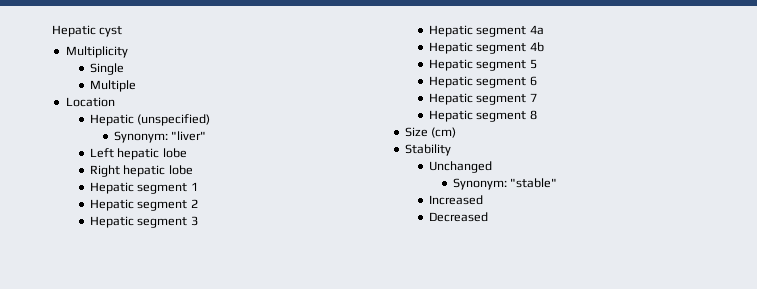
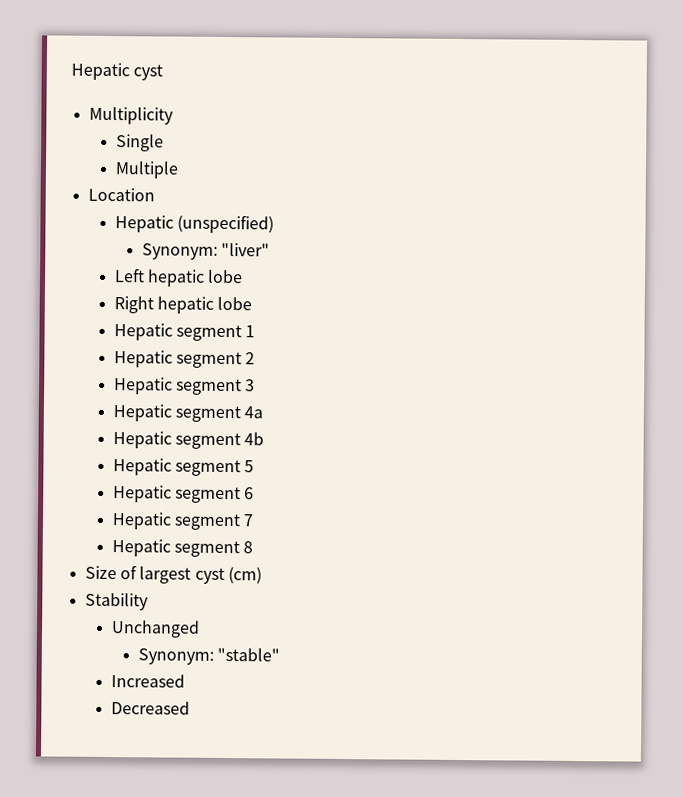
- Size (cm)
+ Size of largest cyst (cm)

